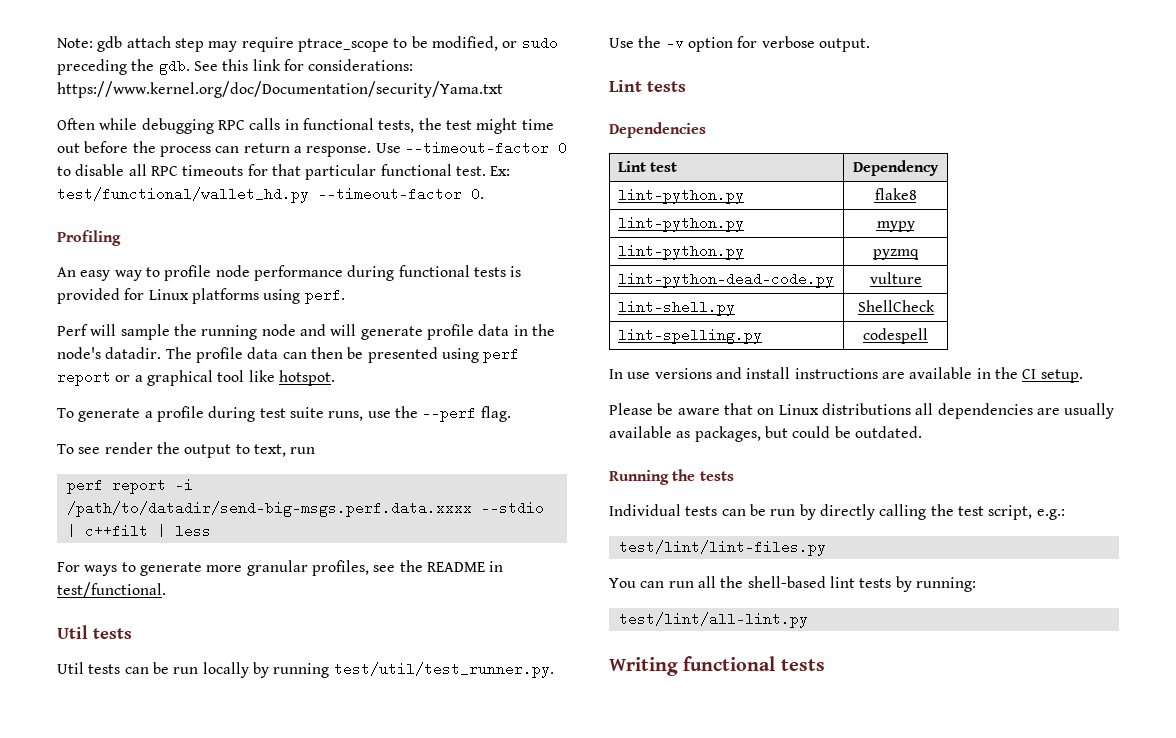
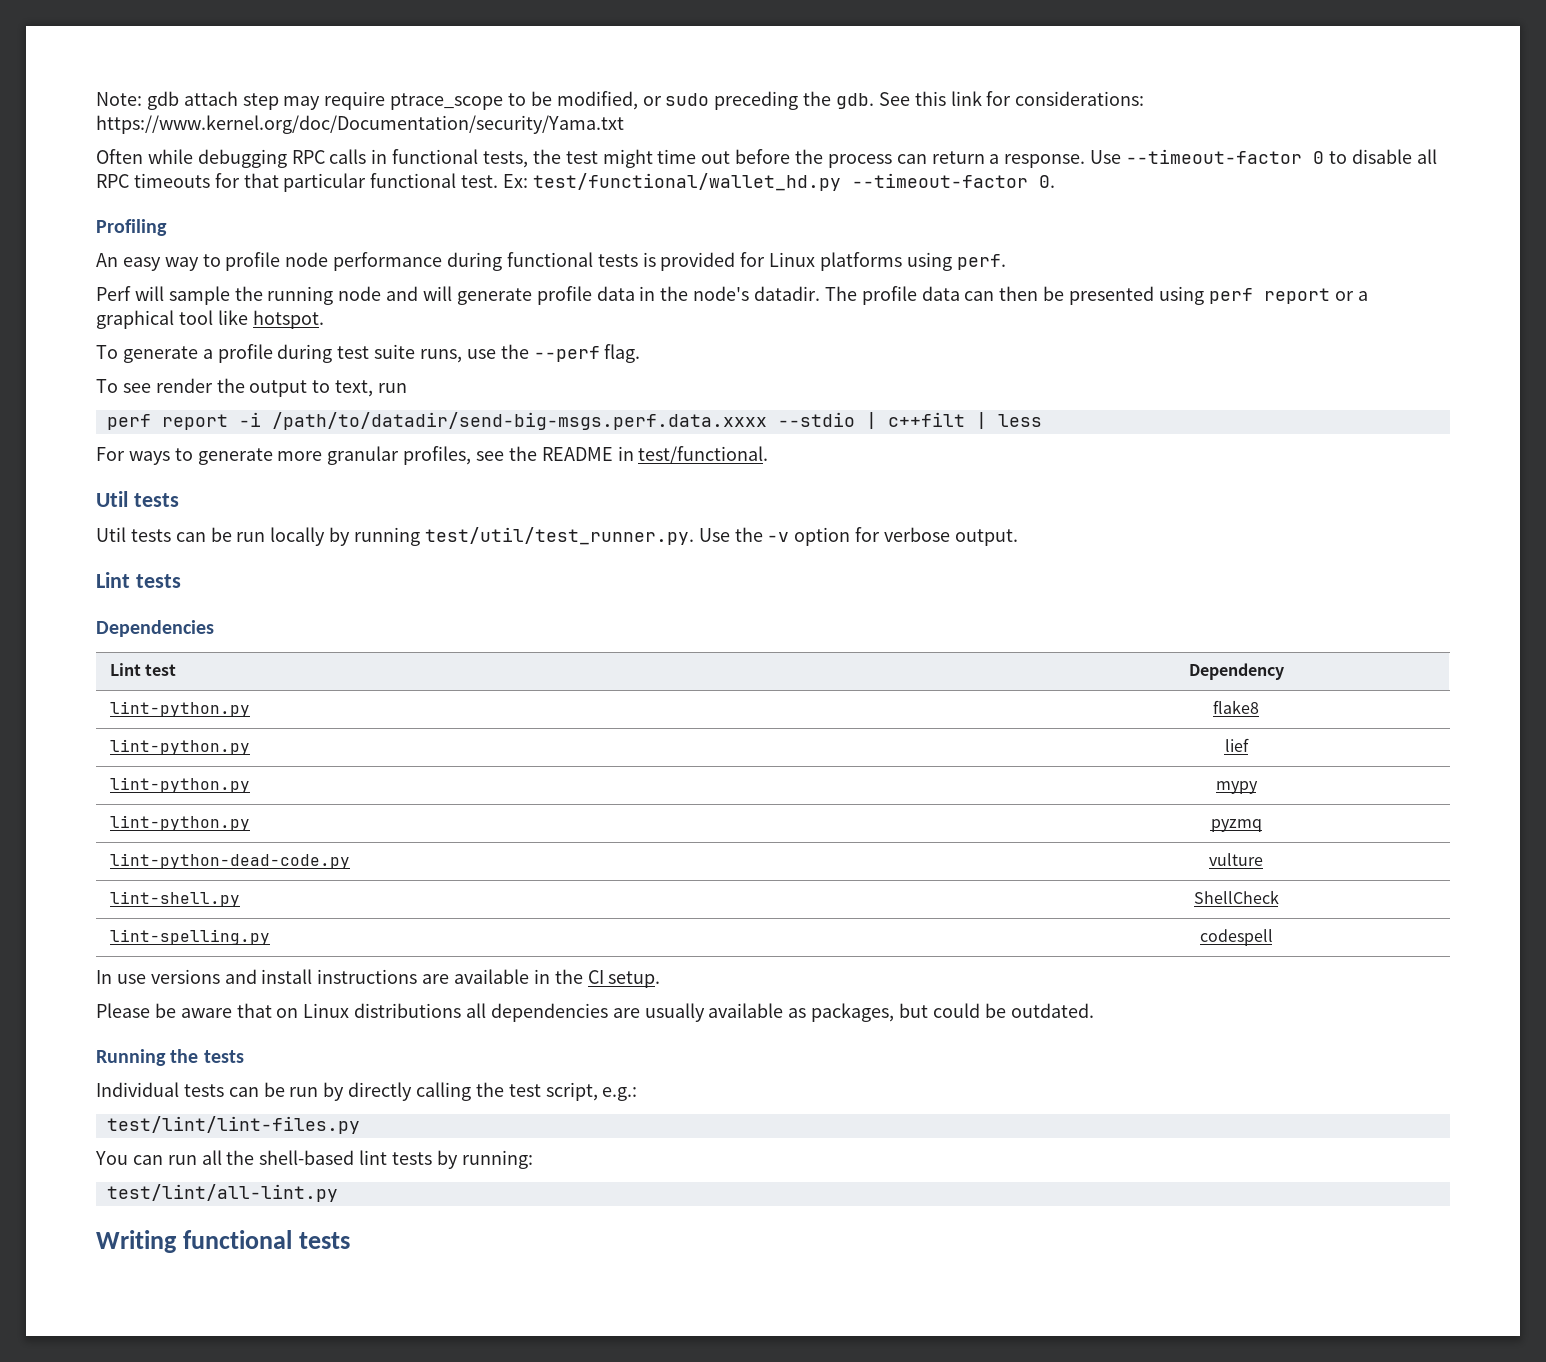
+ lint-python.py | lief

